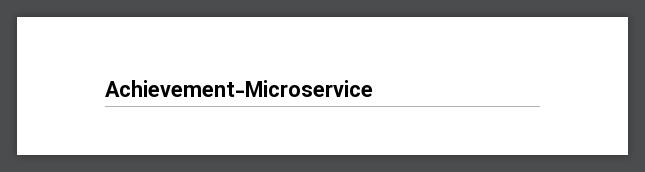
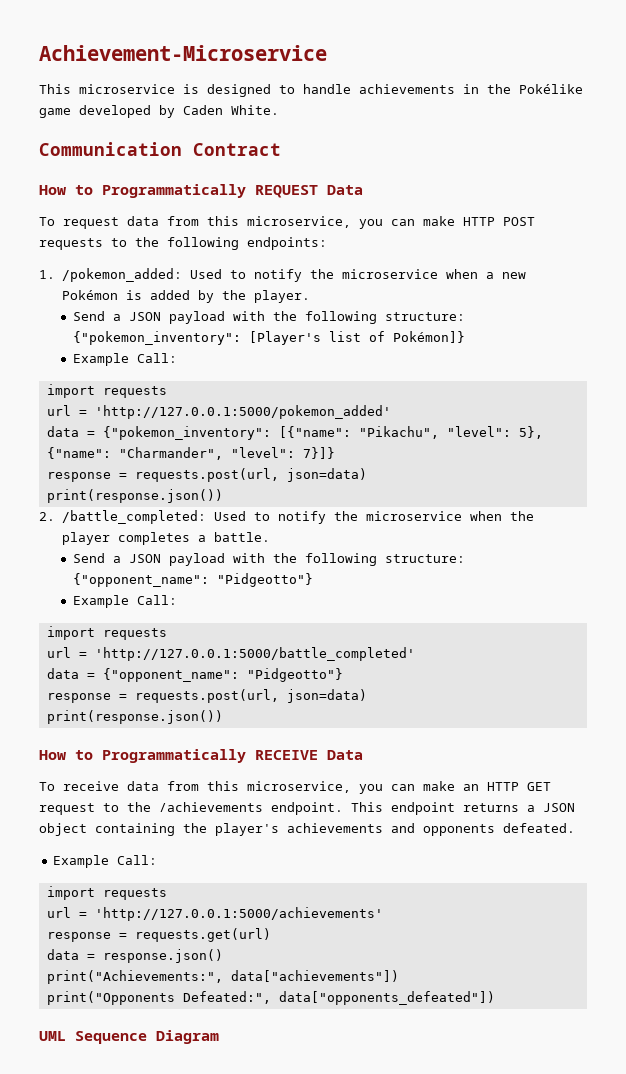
+ This microservice is designed to handle achievements in the Pokélike game developed by Caden White.
+ Communication Contract
+ How to Programmatically REQUEST Data
+ To request data from this microservice, you can make HTTP POST requests to the following endpoints:
+ 1. /pokemon_added: Used to notify the microservice when a new Pokémon is added by the player.
+ Send a JSON payload with the following structure: {"pokemon_inventory": [Player's list of Pokémon]}
+ Example Call:
+ import requests
+ url = 'http://127.0.0.1:5000/pokemon_added'
+ data = {"pokemon_inventory": [{"name": "Pikachu", "level": 5}, {"name": "Charmander", "level": 7}]}
+ response = requests.post(url, json=data)
+ print(response.json())
+ 2. /battle_completed: Used to notify the microservice when the player completes a battle.
+ Send a JSON payload with the following structure: {"opponent_name": "Pidgeotto"}
+ Example Call:
+ import requests
+ url = 'http://127.0.0.1:5000/battle_completed'
+ data = {"opponent_name": "Pidgeotto"}
+ response = requests.post(url, json=data)
+ print(response.json())
+ How to Programmatically RECEIVE Data
+ To receive data from this microservice, you can make an HTTP GET request to the /achievements endpoint. This endpoint returns a JSON object containing the player's achievements and opponents defeated.
+ Example Call:
+ import requests
+ url = 'http://127.0.0.1:5000/achievements'
+ response = requests.get(url)
+ data = response.json()
+ print("Achievements:", data["achievements"])
+ print("Opponents Defeated:", data["opponents_defeated"])
+ UML Sequence Diagram

